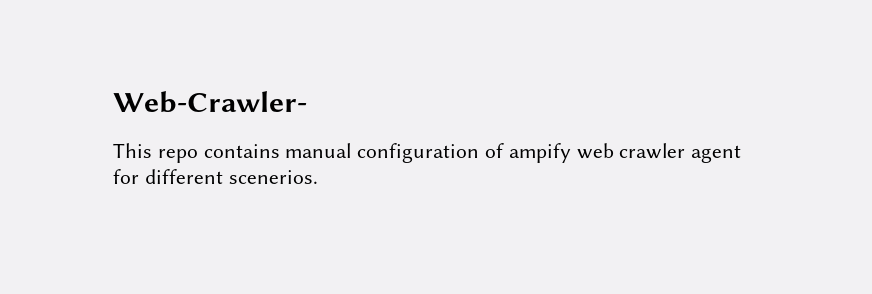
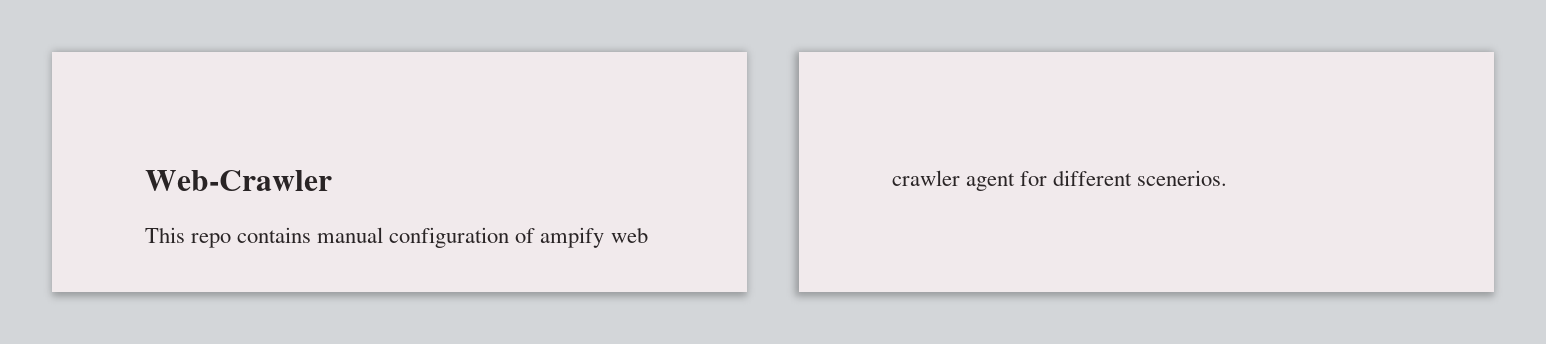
- Web-Crawler-
+ Web-Crawler

